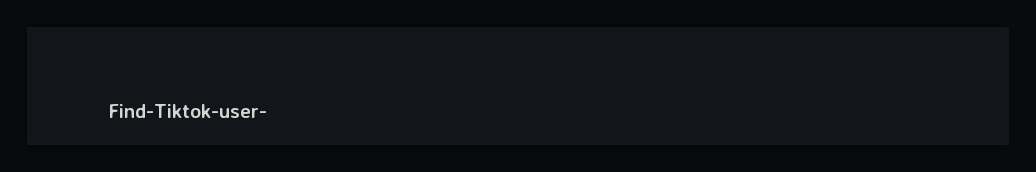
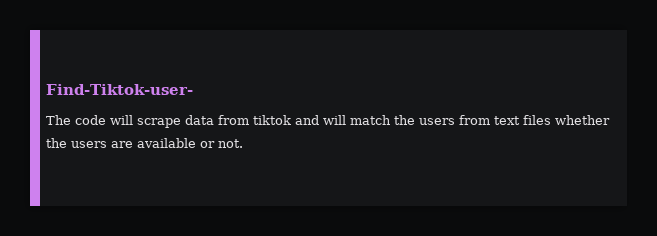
+ The code will scrape data from tiktok and will match the users from text files whether the users are available or not.

